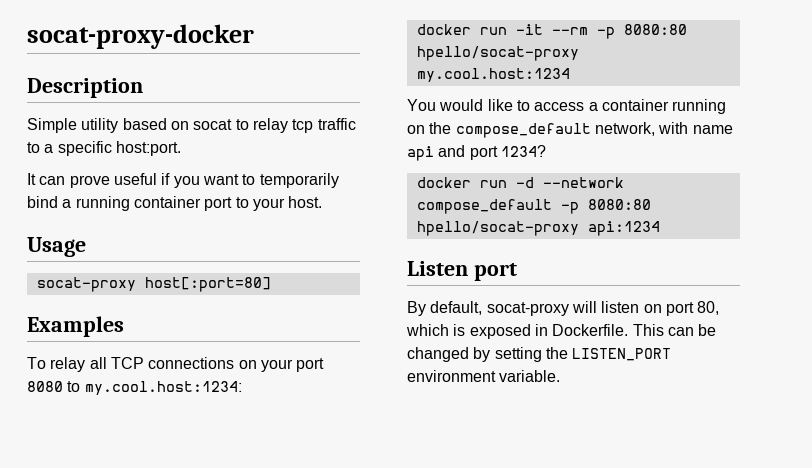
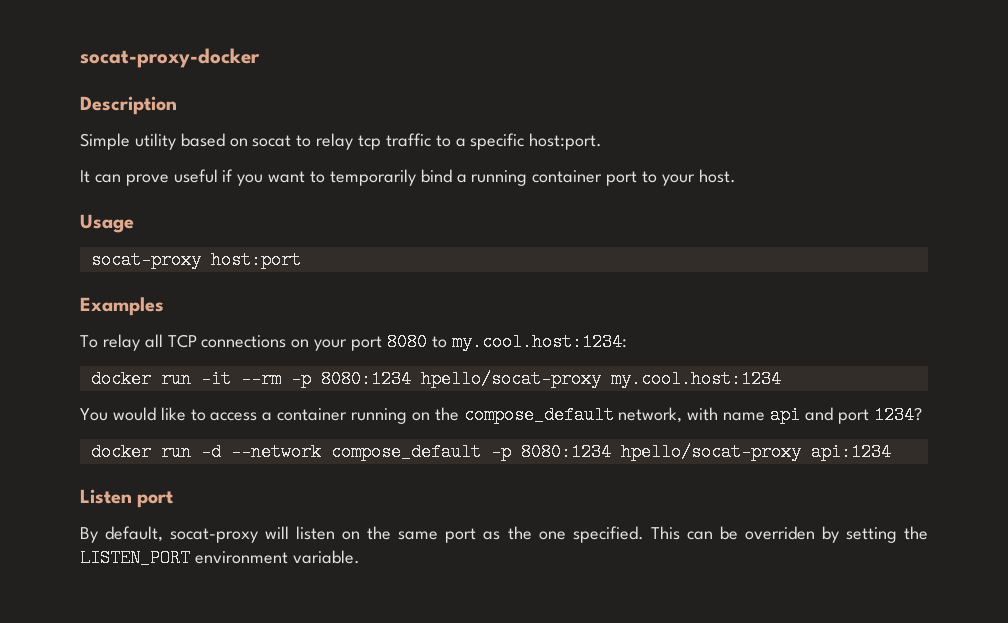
- socat-proxy host[:port=80]
+ socat-proxy host:port
- docker run -it --rm -p 8080:80 hpello/socat-proxy my.cool.host:1234
+ docker run -it --rm -p 8080:1234 hpello/socat-proxy my.cool.host:1234
- docker run -d --network compose_default -p 8080:80 hpello/socat-proxy api:1234
+ docker run -d --network compose_default -p 8080:1234 hpello/socat-proxy api:1234
- By default, socat-proxy will listen on port 80, which is exposed in Dockerfile.
+ By default, socat-proxy will listen on the same port as the one specified.
- This can be changed by setting the LISTEN_PORT environment variable.
+ This can be overriden by setting the LISTEN_PORT environment variable.

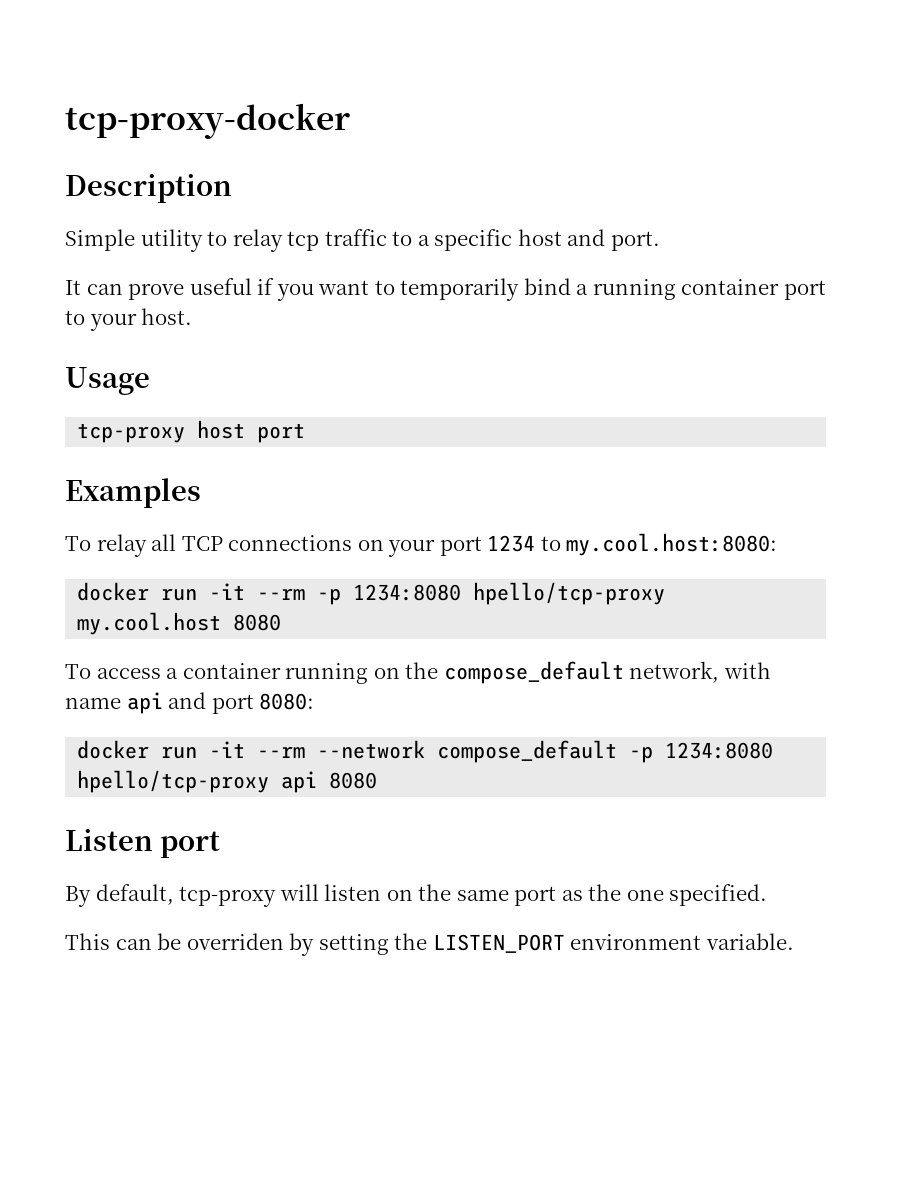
- socat-proxy-docker
+ tcp-proxy-docker
- Simple utility based on socat to relay tcp traffic to a specific host:port.
+ Simple utility to relay tcp traffic to a specific host and port.
- socat-proxy host:port
+ tcp-proxy host port
- To relay all TCP connections on your port 8080 to my.cool.host:1234:
+ To relay all TCP connections on your port 1234 to my.cool.host:8080:
- docker run -it --rm -p 8080:1234 hpello/socat-proxy my.cool.host:1234
- You would like to access a container running on the compose_default network, with name api and port 1234?
- docker run -d --network compose_default -p 8080:1234 hpello/socat-proxy api:1234
+ docker run -it --rm -p 1234:8080 hpello/tcp-proxy my.cool.host 8080
+ To access a container running on the compose_default network, with name api and port 8080:
+ docker run -it --rm --network compose_default -p 1234:8080 hpello/tcp-proxy api 8080
- By default, socat-proxy will listen on the same port as the one specified. This can be overriden by setting the LISTEN_PORT environment variable.
+ By default, tcp-proxy will listen on the same port as the one specified.
+ This can be overriden by setting the LISTEN_PORT environment variable.

